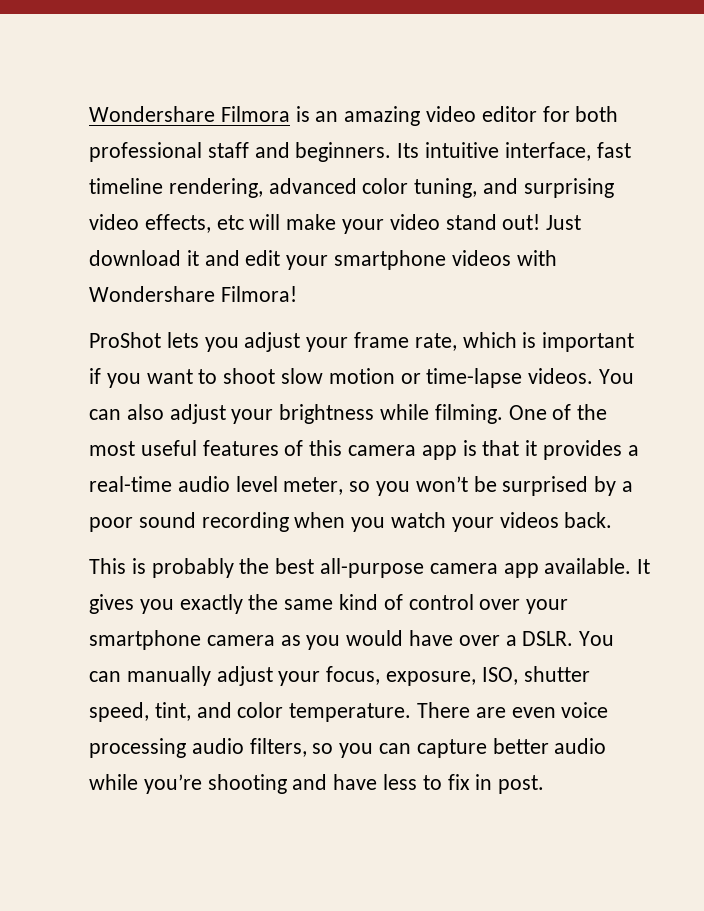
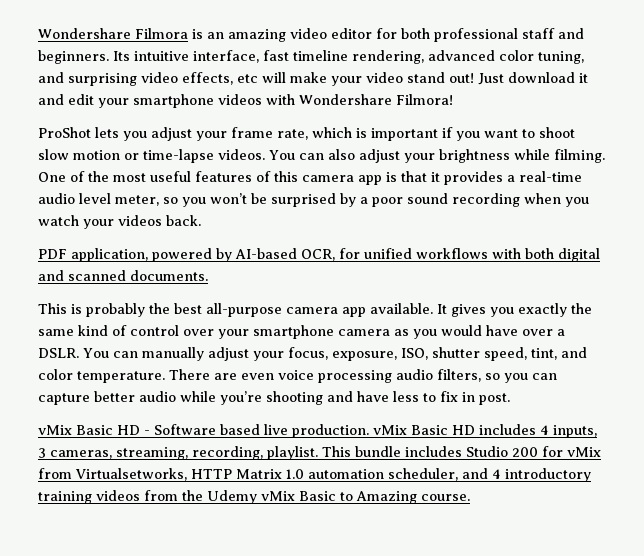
+ PDF application, powered by AI-based OCR, for unified workflows with both digital and scanned documents.
+ vMix Basic HD - Software based live production. vMix Basic HD includes 4 inputs, 3 cameras, streaming, recording, playlist. This bundle includes Studio 200 for vMix from Virtualsetworks, HTTP Matrix 1.0 automation scheduler, and 4 introductory training videos from the Udemy vMix Basic to Amazing course.

